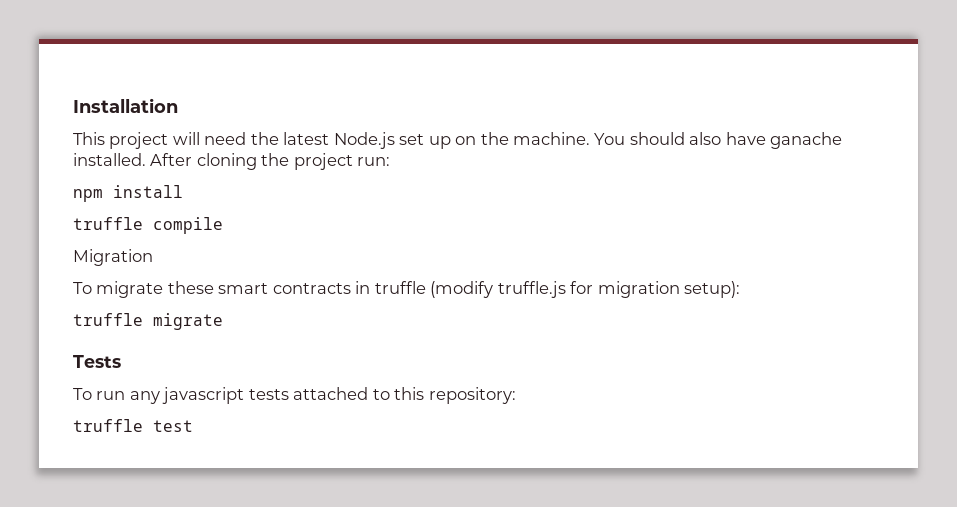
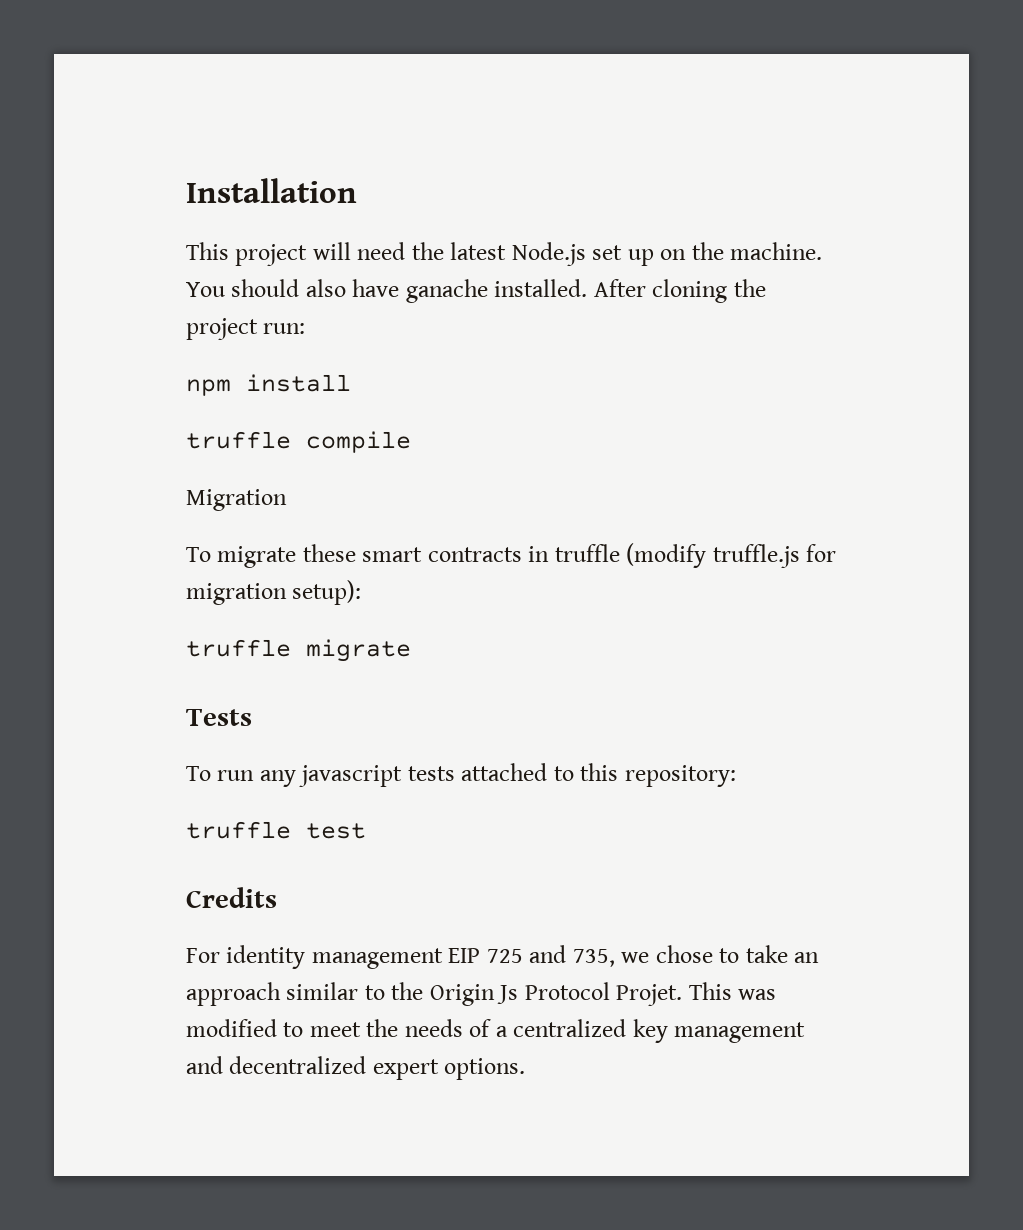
+ Credits
+ For identity management EIP 725 and 735, we chose to take an approach similar to the Origin Js Protocol Projet. This was modified to meet the needs of a centralized key management and decentralized expert options.

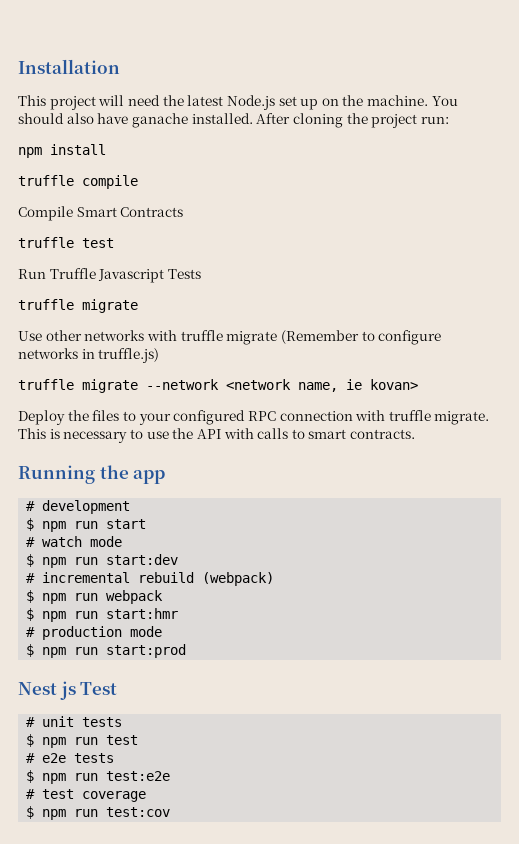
- Migration
- To migrate these smart contracts in truffle (modify truffle.js for migration setup):
+ Compile Smart Contracts
+ truffle test
+ Run Truffle Javascript Tests
  truffle migrate
- Tests
- To run any javascript tests attached to this repository:
- truffle test
- Credits
- For identity management EIP 725 and 735, we chose to take an approach similar to the Origin Js Protocol Projet. This was modified to meet the needs of a centralized key management and decentralized expert options.
+ Use other networks with truffle migrate (Remember to configure networks in truffle.js)
+ truffle migrate --network <network name, ie kovan>
+ Deploy the files to your configured RPC connection with truffle migrate. This is necessary to use the API with calls to smart contracts.
+ Running the app
+ # development
+ $ npm run start
+ # watch mode
+ $ npm run start:dev
+ # incremental rebuild (webpack)
+ $ npm run webpack
+ $ npm run start:hmr
+ # production mode
+ $ npm run start:prod
+ Nest js Test
+ # unit tests
+ $ npm run test
+ # e2e tests
+ $ npm run test:e2e
+ # test coverage
+ $ npm run test:cov

